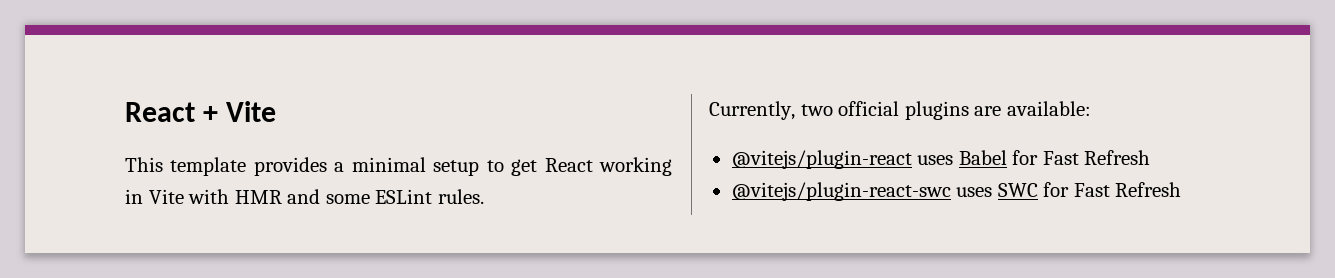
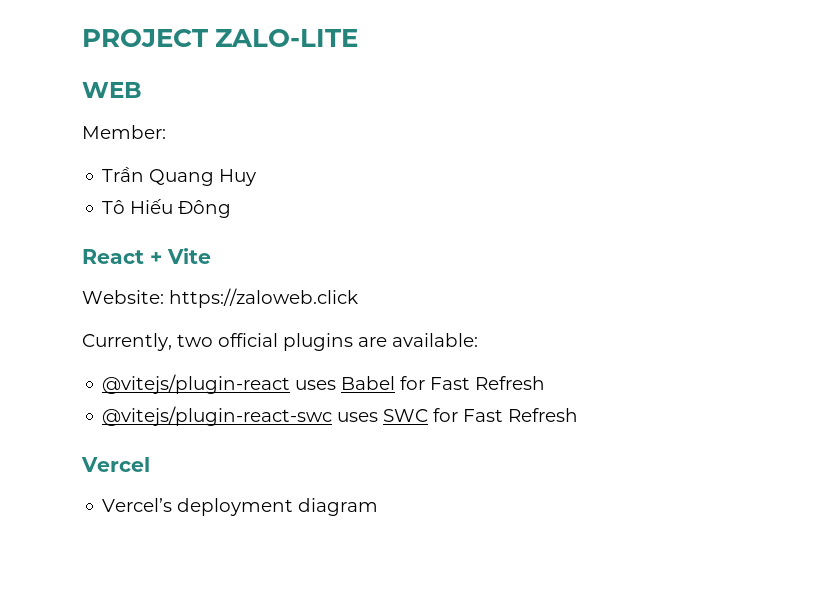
+ PROJECT ZALO-LITE
+ WEB
+ Member:
+ Trần Quang Huy
+ Tô Hiếu Đông
  React + Vite
- This template provides a minimal setup to get React working in Vite with HMR and some ESLint rules.
+ Website: https://zaloweb.click
+ Vercel
+ Vercel’s deployment diagram

